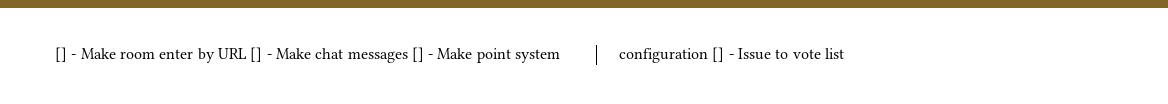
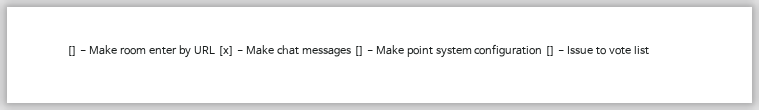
- [] - Make room enter by URL [] - Make chat messages [] - Make point system configuration [] - Issue to vote list
+ [] - Make room enter by URL [x] - Make chat messages [] - Make point system configuration [] - Issue to vote list

